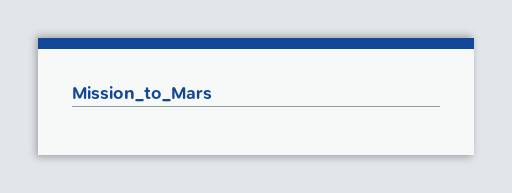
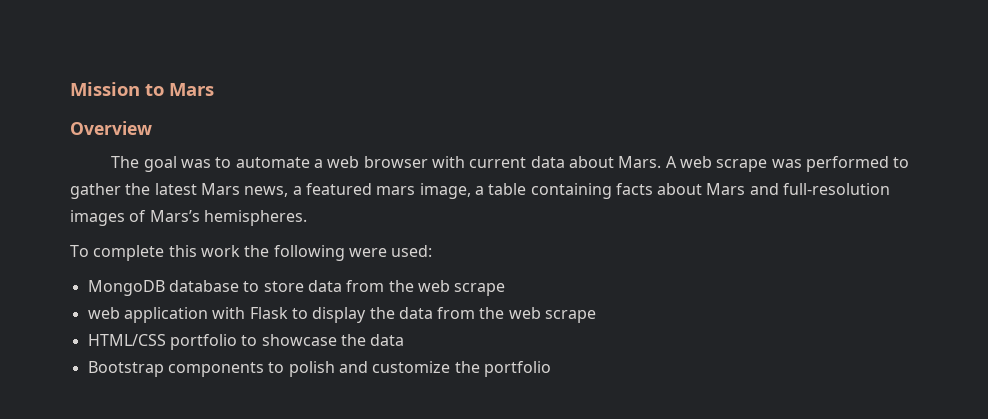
- Mission_to_Mars
+ Mission to Mars
+ Overview
+ The goal was to automate a web browser with current data about Mars. A web scrape was performed to gather the latest Mars news, a featured mars image, a table containing facts about Mars and full-resolution images of Mars’s hemispheres.
+ To complete this work the following were used:
+ MongoDB database to store data from the web scrape
+ web application with Flask to display the data from the web scrape
+ HTML/CSS portfolio to showcase the data
+ Bootstrap components to polish and customize the portfolio

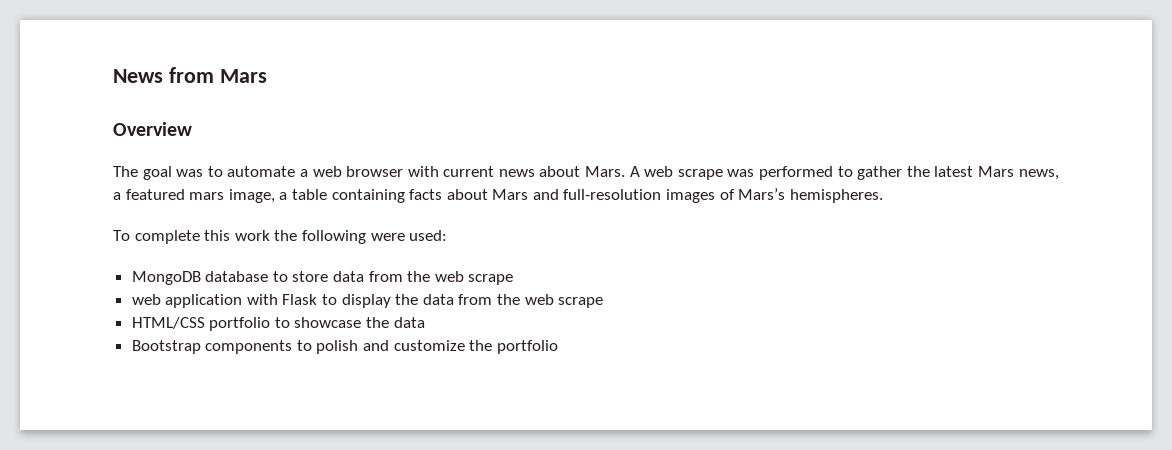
- Mission to Mars
+ News from Mars
- The goal was to automate a web browser with current data about Mars.
+ The goal was to automate a web browser with current news about Mars.

